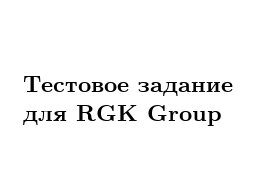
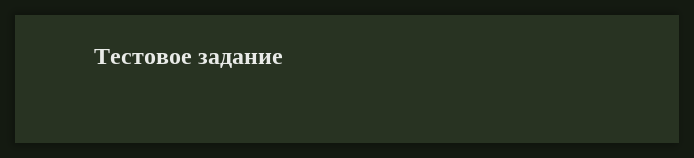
- Тестовое задание для RGK Group
+ Тестовое задание

